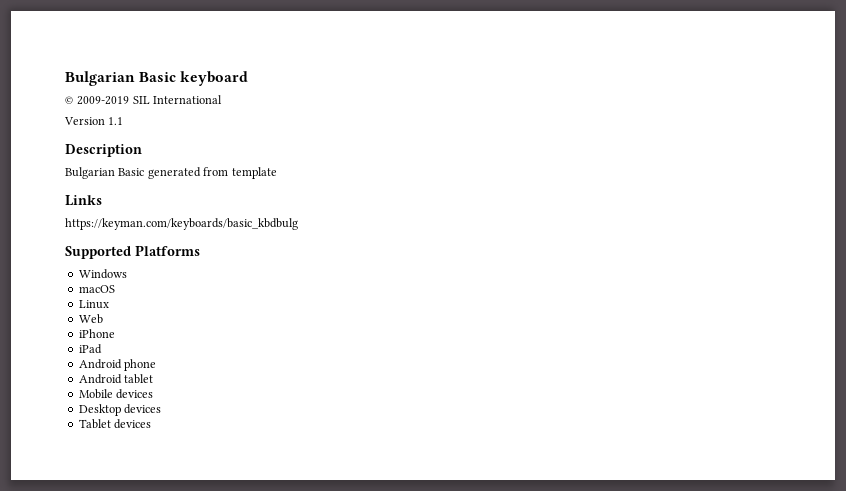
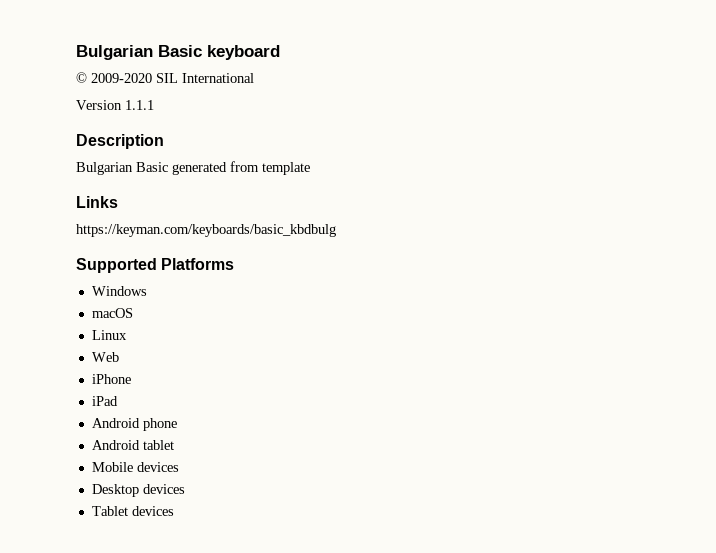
- © 2009-2019 SIL International
+ © 2009-2020 SIL International
- Version 1.1
+ Version 1.1.1

